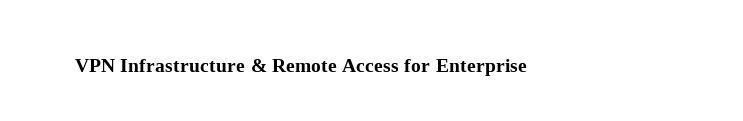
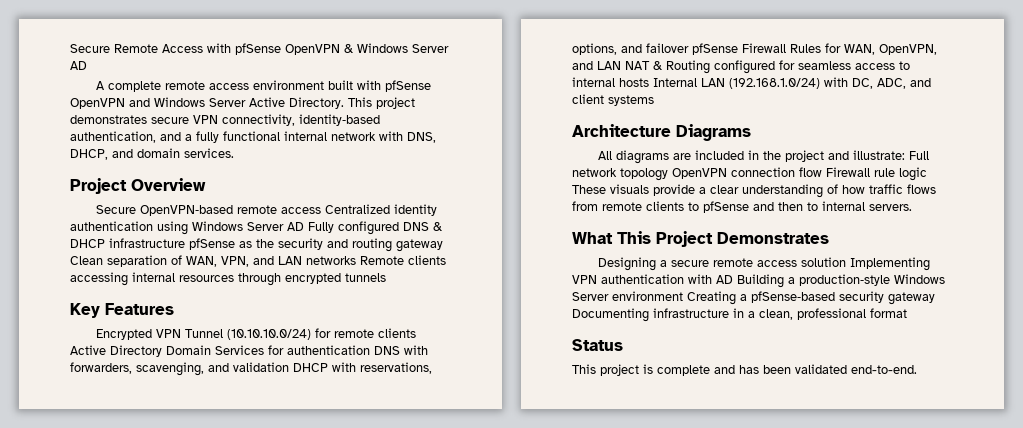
- VPN Infrastructure & Remote Access for Enterprise
+ Secure Remote Access with pfSense OpenVPN & Windows Server AD
+ A complete remote access environment built with pfSense OpenVPN and Windows Server Active Directory. This project demonstrates secure VPN connectivity, identity‑based authentication, and a fully functional internal network with DNS, DHCP, and domain services.
+ Project Overview
+ Secure OpenVPN‑based remote access Centralized identity authentication using Windows Server AD Fully configured DNS & DHCP infrastructure pfSense as the security and routing gateway Clean separation of WAN, VPN, and LAN networks Remote clients accessing internal resources through encrypted tunnels
+ Key Features
+ Encrypted VPN Tunnel (10.10.10.0/24) for remote clients Active Directory Domain Services for authentication DNS with forwarders, scavenging, and validation DHCP with reservations, options, and failover pfSense Firewall Rules for WAN, OpenVPN, and LAN NAT & Routing configured for seamless access to internal hosts Internal LAN (192.168.1.0/24) with DC, ADC, and client systems
+ Architecture Diagrams
+ All diagrams are included in the project and illustrate: Full network topology OpenVPN connection flow Firewall rule logic These visuals provide a clear understanding of how traffic flows from remote clients to pfSense and then to internal servers.
+ What This Project Demonstrates
+ Designing a secure remote access solution Implementing VPN authentication with AD Building a production‑style Windows Server environment Creating a pfSense‑based security gateway Documenting infrastructure in a clean, professional format
+ Status
+ This project is complete and has been validated end-to-end.

